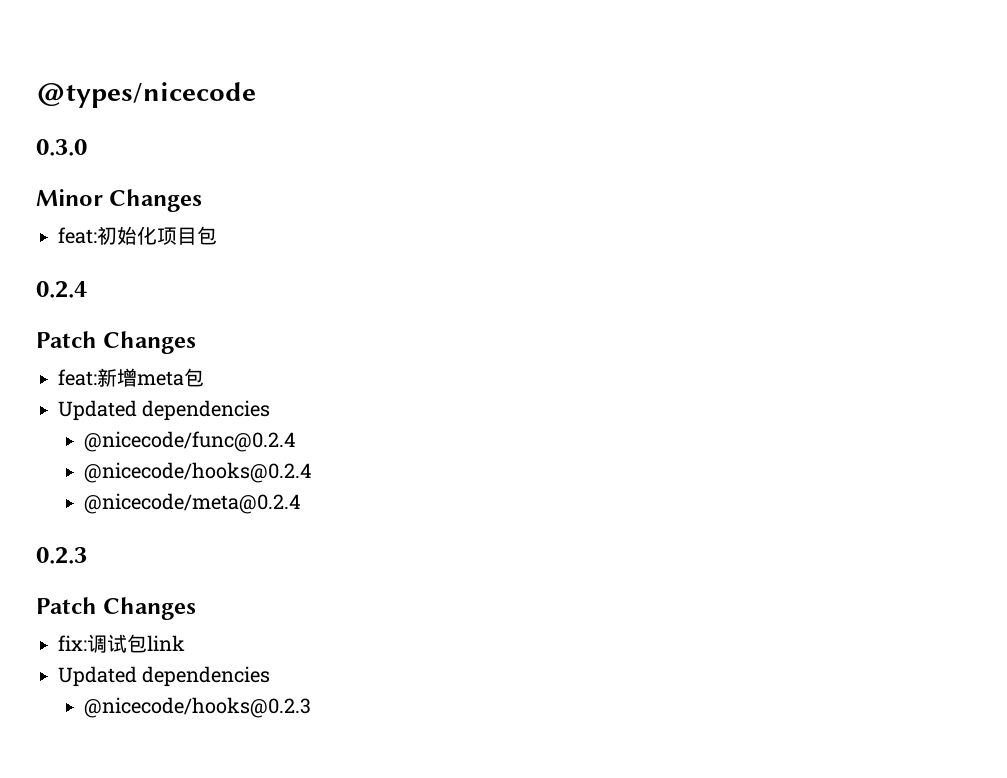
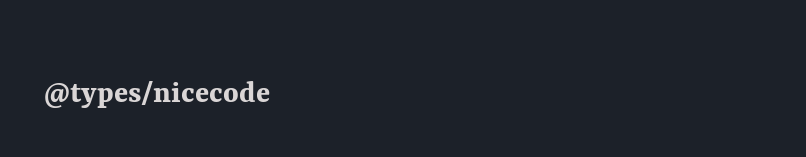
- 0.3.0
- Minor Changes
- feat:初始化项目包
- 0.2.4
- Patch Changes
- feat:新增meta包
- Updated dependencies
- @nicecode/func@0.2.4
- @nicecode/hooks@0.2.4
- @nicecode/meta@0.2.4
- 0.2.3
- Patch Changes
- fix:调试包link
- Updated dependencies
- @nicecode/hooks@0.2.3

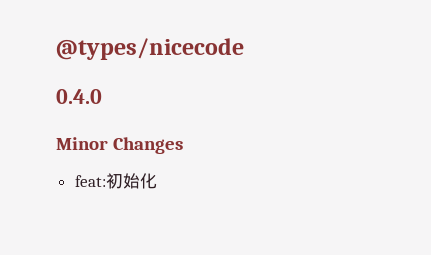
+ 0.4.0
+ Minor Changes
+ feat:初始化

